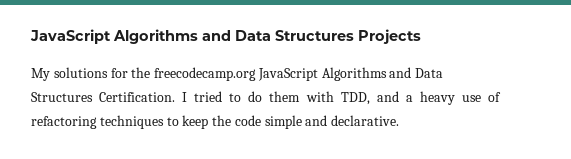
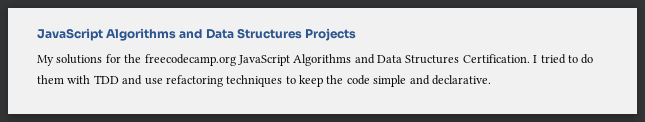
- I tried to do them with TDD, and a heavy use of refactoring techniques to keep the code simple and declarative.
+ I tried to do them with TDD and use refactoring techniques to keep the code simple and declarative.

